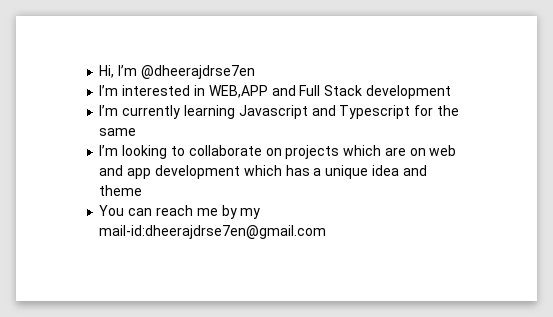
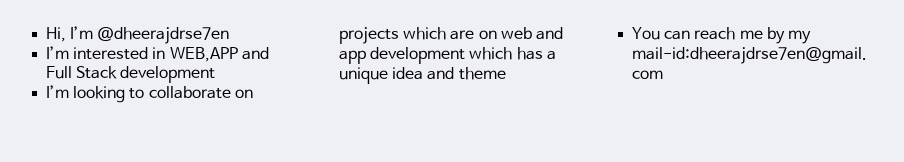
- I’m currently learning Javascript and Typescript for the same

